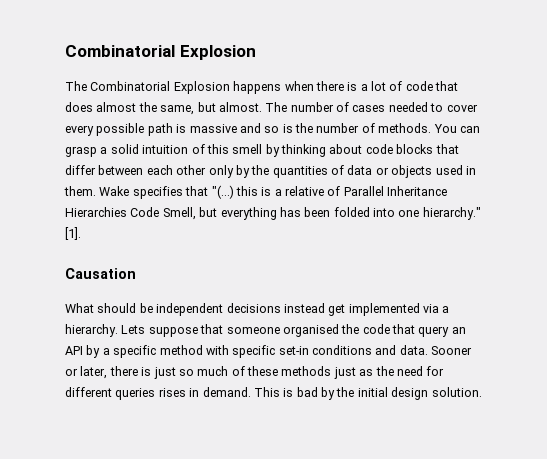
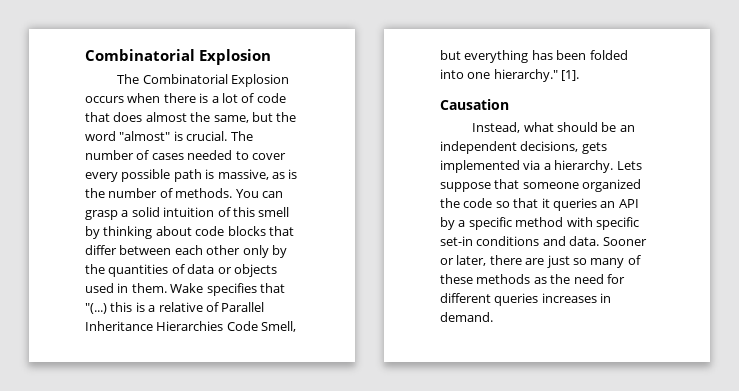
- The Combinatorial Explosion happens when there is a lot of code that does almost the same, but almost.
+ The Combinatorial Explosion occurs when there is a lot of code that does almost the same, but the word "almost" is crucial.
- The number of cases needed to cover every possible path is massive and so is the number of methods.
+ The number of cases needed to cover every possible path is massive, as is the number of methods.
- What should be independent decisions instead get implemented via a hierarchy.
+ Instead, what should be an independent decisions, gets implemented via a hierarchy.
- Lets suppose that someone organised the code that query an API by a specific method with specific set-in conditions and data.
+ Lets suppose that someone organized the code so that it queries an API by a specific method with specific set-in conditions and data.
- Sooner or later, there is just so much of these methods just as the need for different queries rises in demand. This is bad by the initial design solution.
+ Sooner or later, there are just so many of these methods as the need for different queries increases in demand.

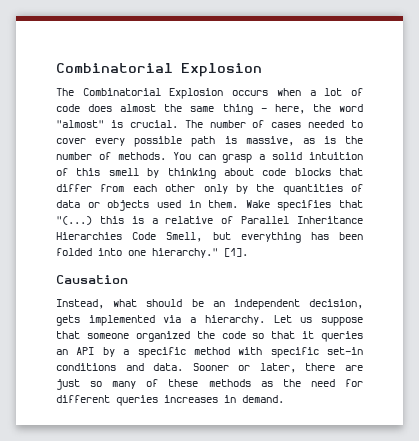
- The Combinatorial Explosion occurs when there is a lot of code that does almost the same, but the word "almost" is crucial.
+ The Combinatorial Explosion occurs when a lot of code does almost the same thing - here, the word "almost" is crucial.
- You can grasp a solid intuition of this smell by thinking about code blocks that differ between each other only by the quantities of data or objects used in them.
+ You can grasp a solid intuition of this smell by thinking about code blocks that differ from each other only by the quantities of data or objects used in them.
- Instead, what should be an independent decisions, gets implemented via a hierarchy.
+ Instead, what should be an independent decision, gets implemented via a hierarchy.
- Lets suppose that someone organized the code so that it queries an API by a specific method with specific set-in conditions and data.
+ Let us suppose that someone organized the code so that it queries an API by a specific method with specific set-in conditions and data.

